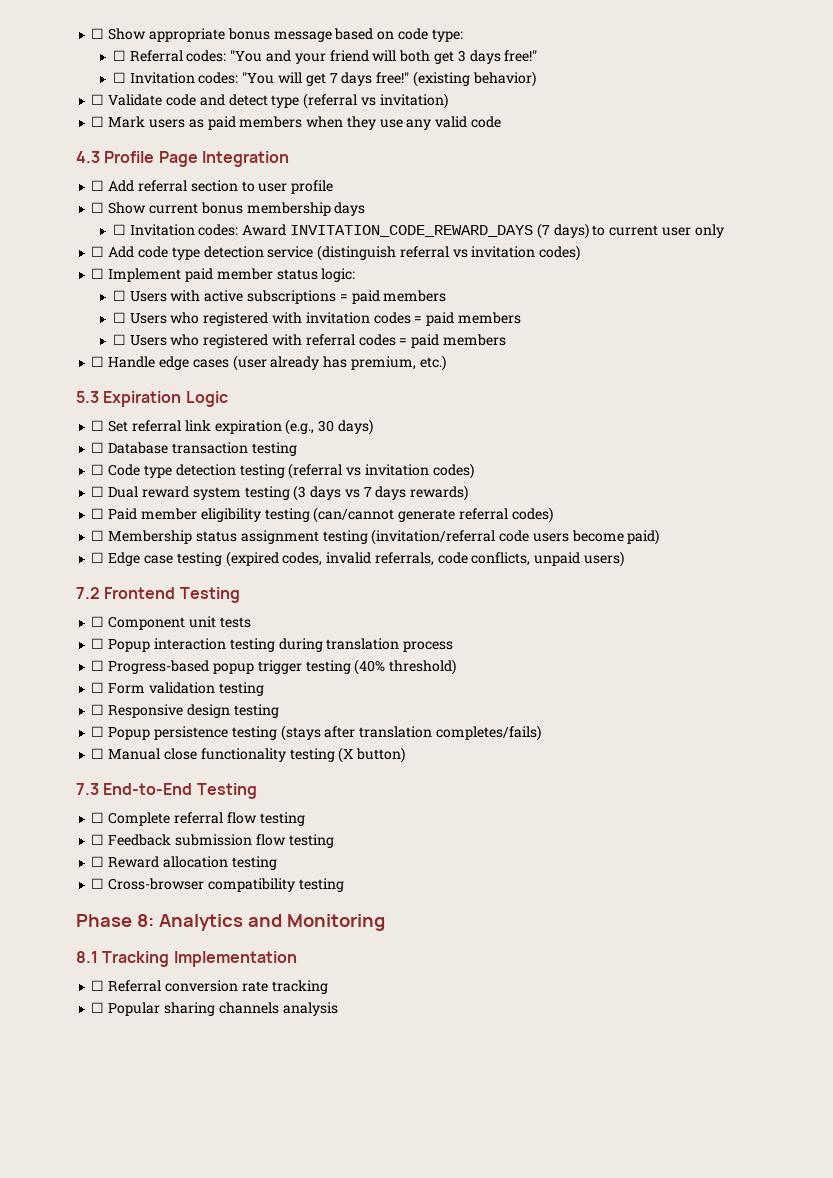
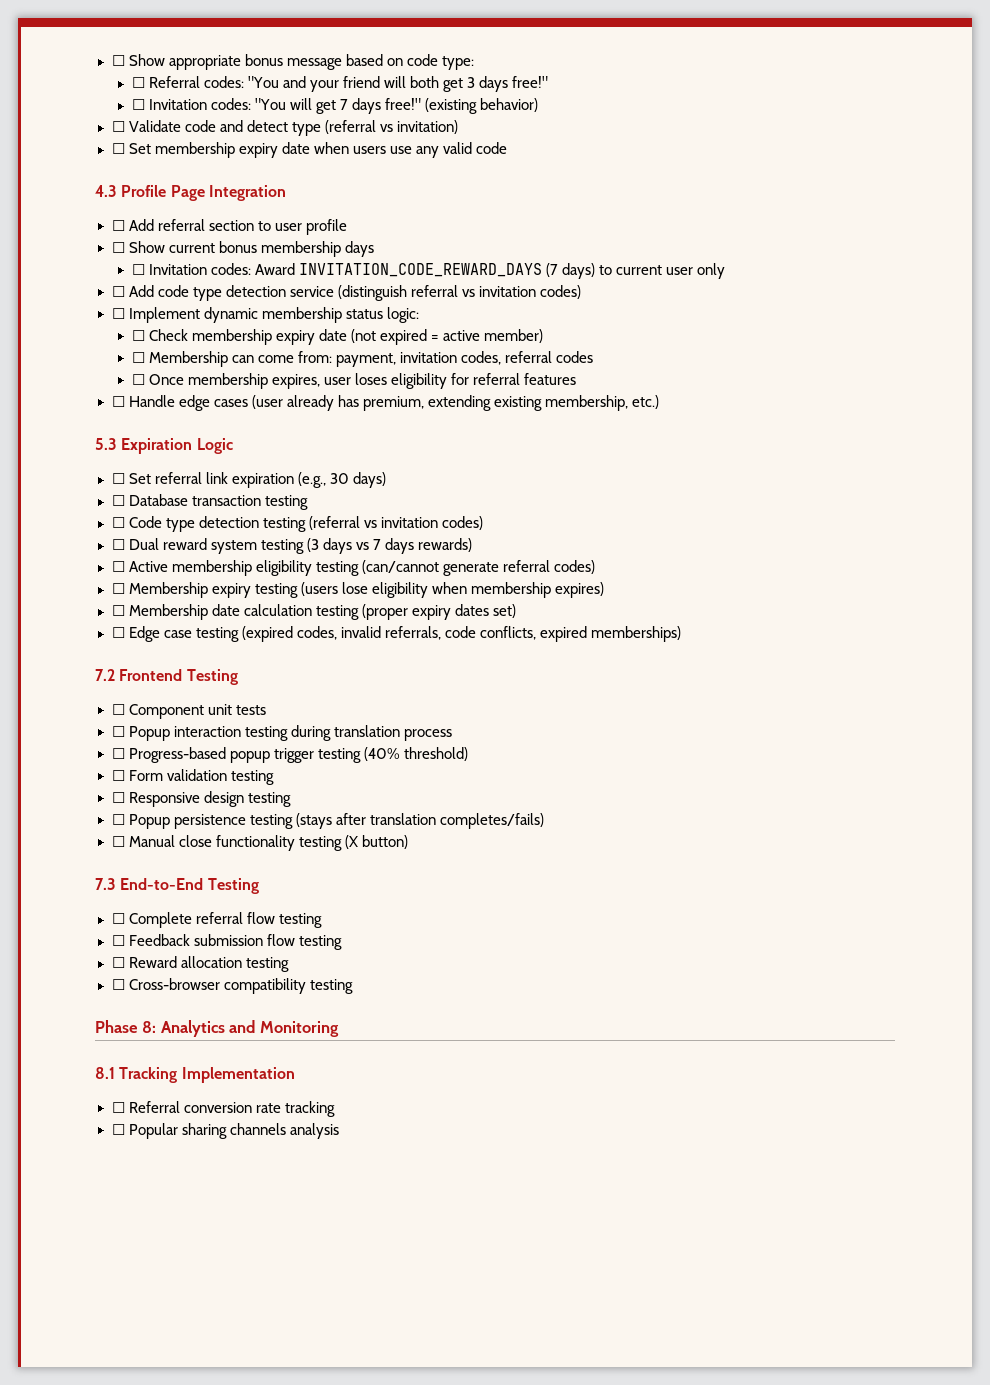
- ☐ Mark users as paid members when they use any valid code
+ ☐ Set membership expiry date when users use any valid code
- ☐ Implement paid member status logic:
+ ☐ Implement dynamic membership status logic:
- ☐ Users with active subscriptions = paid members
- ☐ Users who registered with invitation codes = paid members
- ☐ Users who registered with referral codes = paid members
+ ☐ Check membership expiry date (not expired = active member)
+ ☐ Membership can come from: payment, invitation codes, referral codes
+ ☐ Once membership expires, user loses eligibility for referral features
- ☐ Handle edge cases (user already has premium, etc.)
+ ☐ Handle edge cases (user already has premium, extending existing membership, etc.)
- ☐ Paid member eligibility testing (can/cannot generate referral codes)
+ ☐ Active membership eligibility testing (can/cannot generate referral codes)
- ☐ Membership status assignment testing (invitation/referral code users become paid)
+ ☐ Membership expiry testing (users lose eligibility when membership expires)
+ ☐ Membership date calculation testing (proper expiry dates set)
- ☐ Edge case testing (expired codes, invalid referrals, code conflicts, unpaid users)
+ ☐ Edge case testing (expired codes, invalid referrals, code conflicts, expired memberships)

